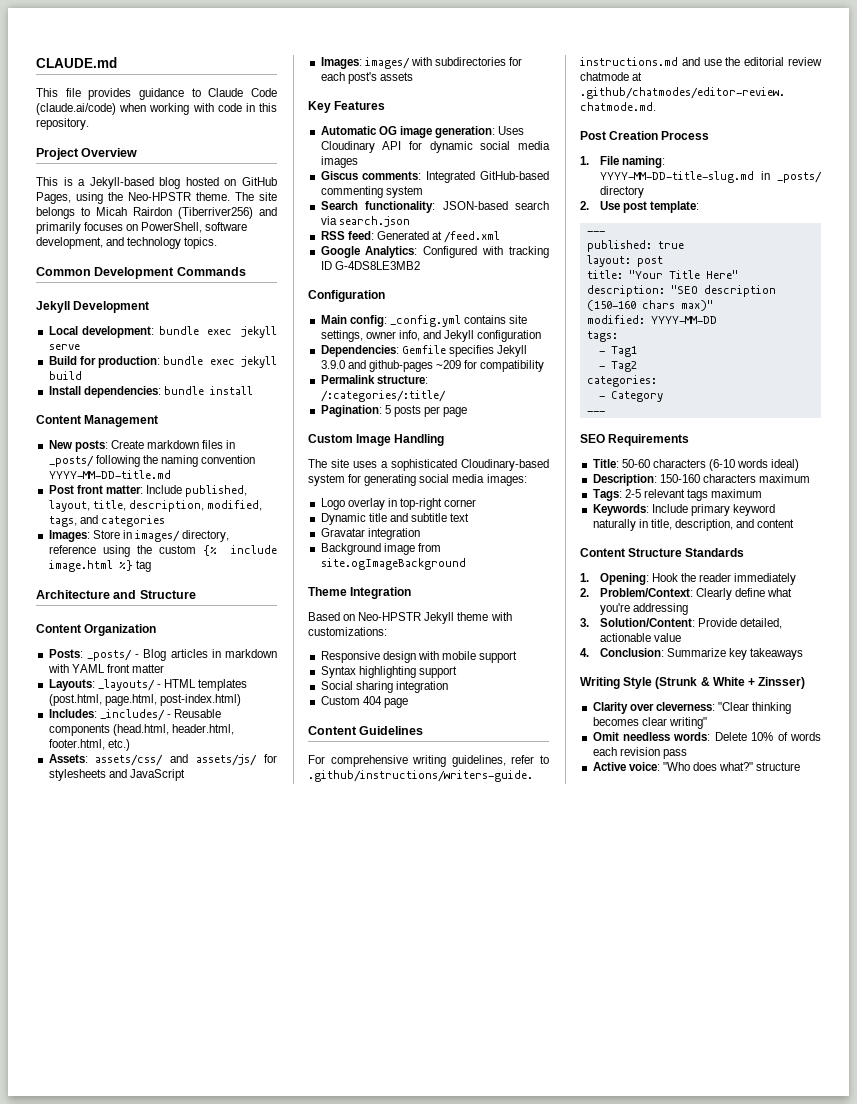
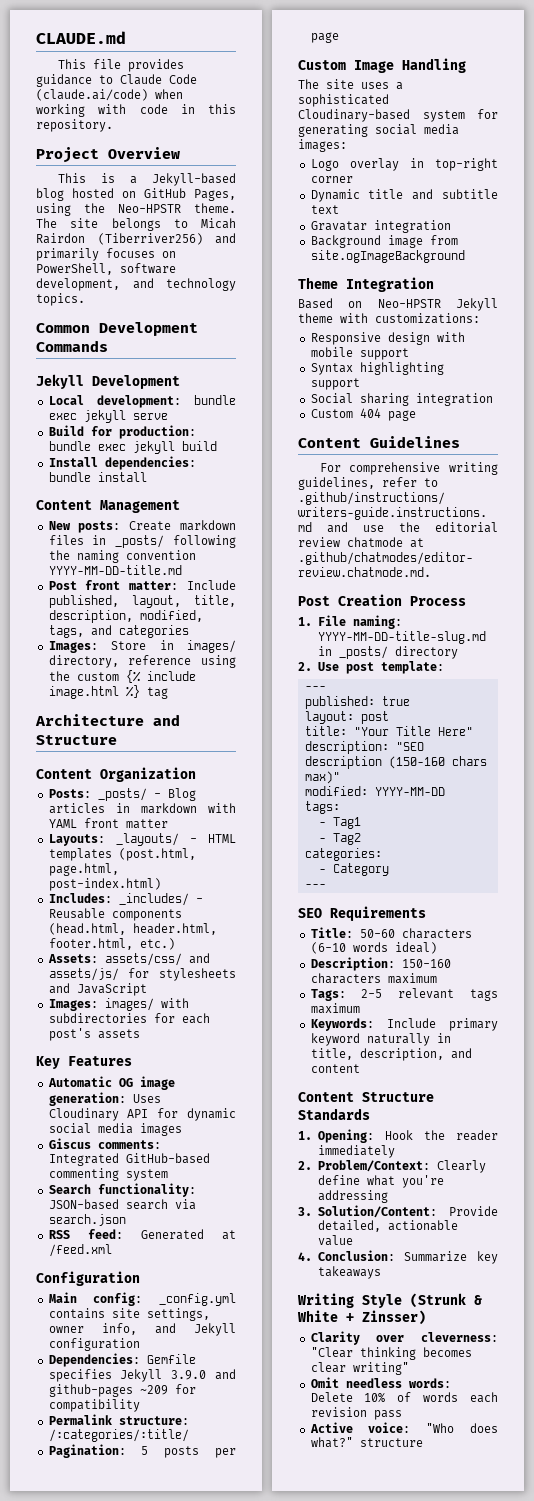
- Google Analytics: Configured with tracking ID G-4DS8LE3MB2

